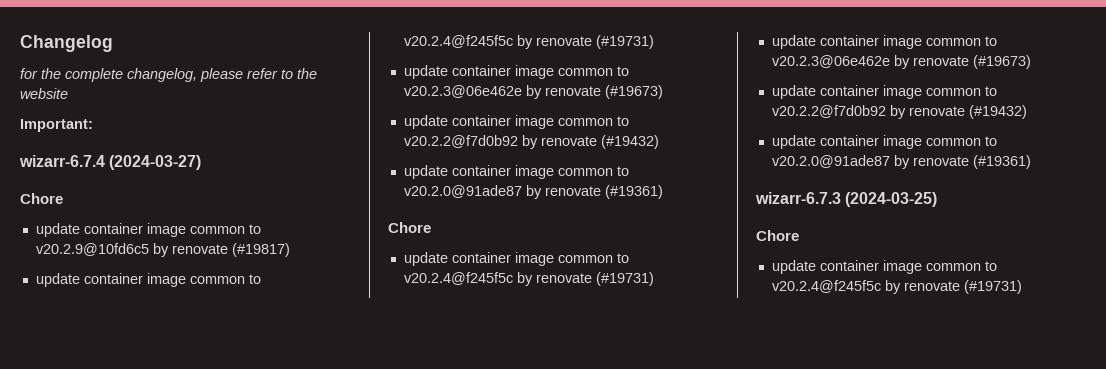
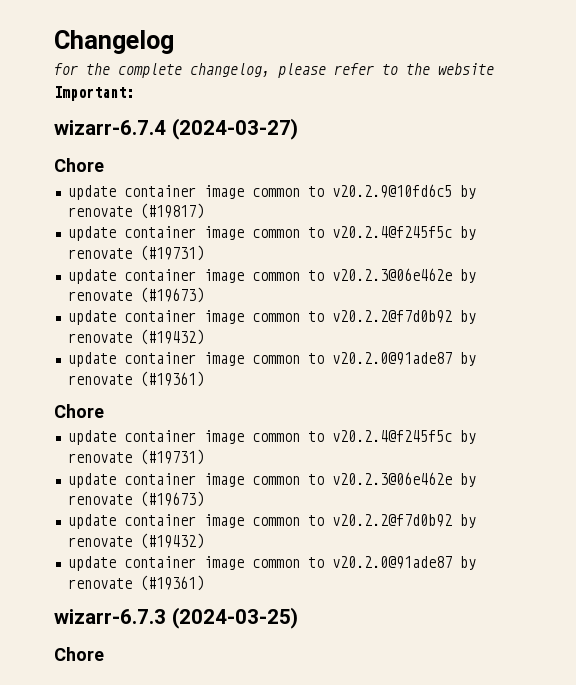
  wizarr-6.7.3 (2024-03-25)
  Chore
- update container image common to v20.2.4@f245f5c by renovate (#19731)

